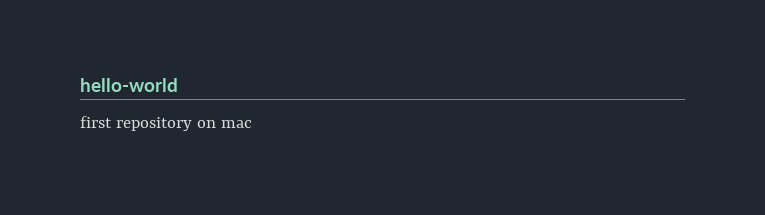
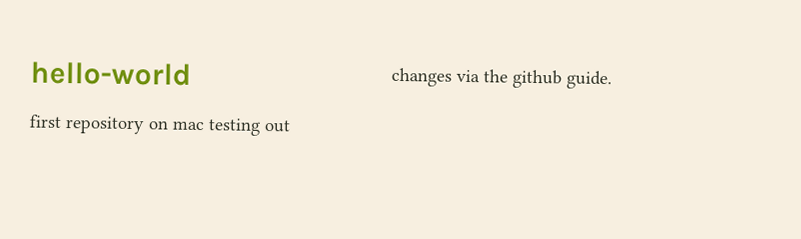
- first repository on mac
+ first repository on mac testing out changes via the github guide.

